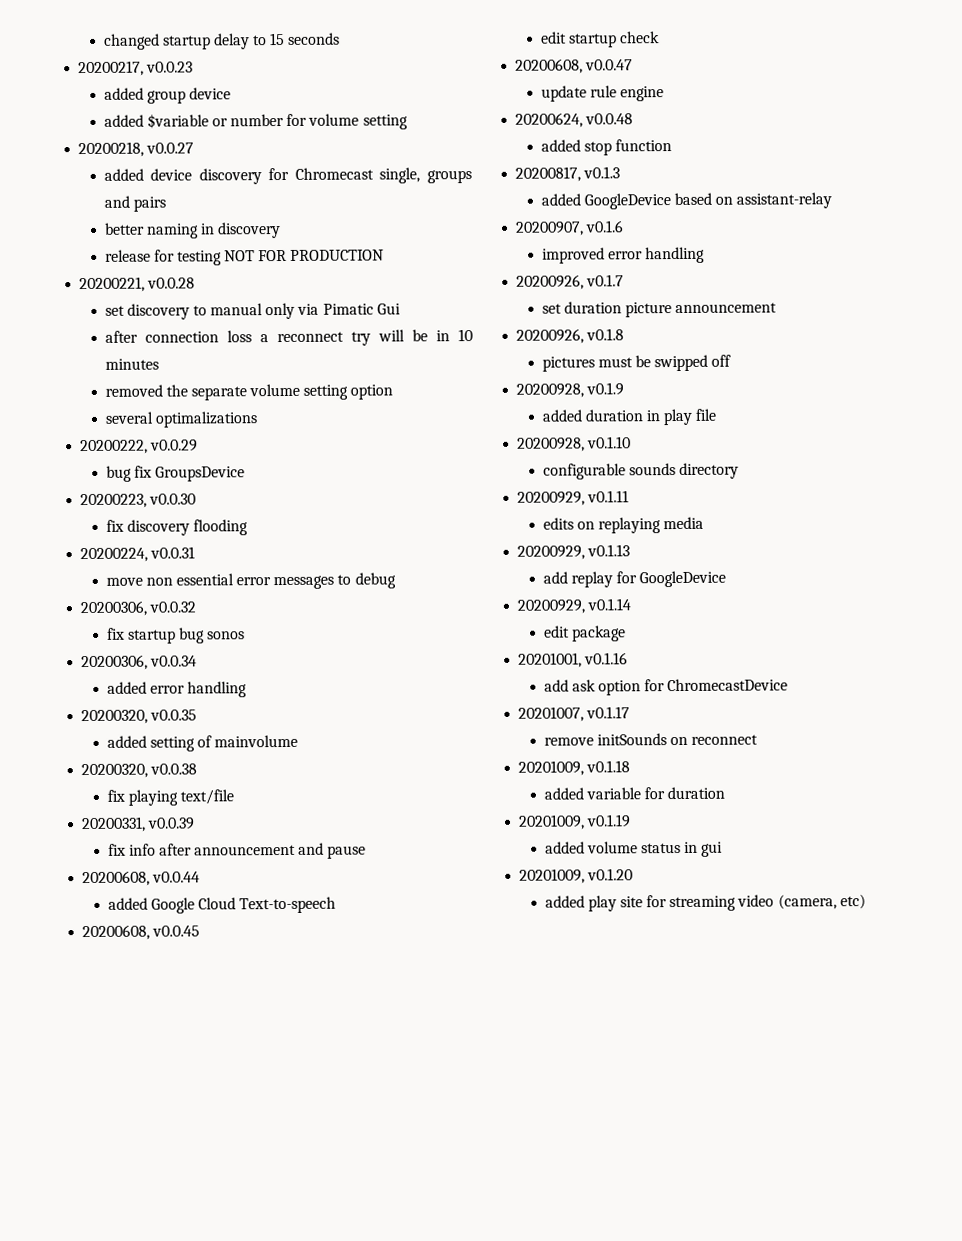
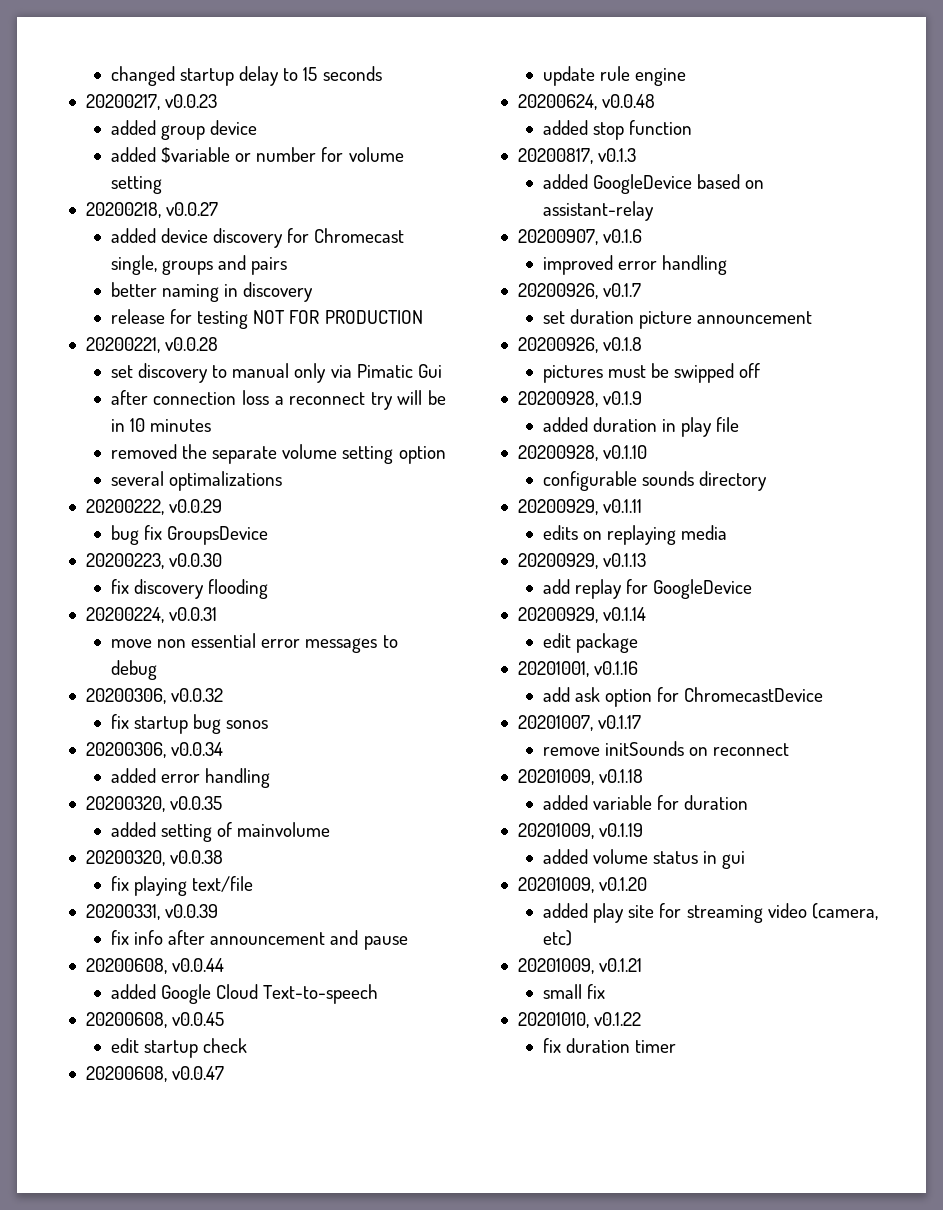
+ 20201009, v0.1.21
+ small fix
+ 20201010, v0.1.22
+ fix duration timer

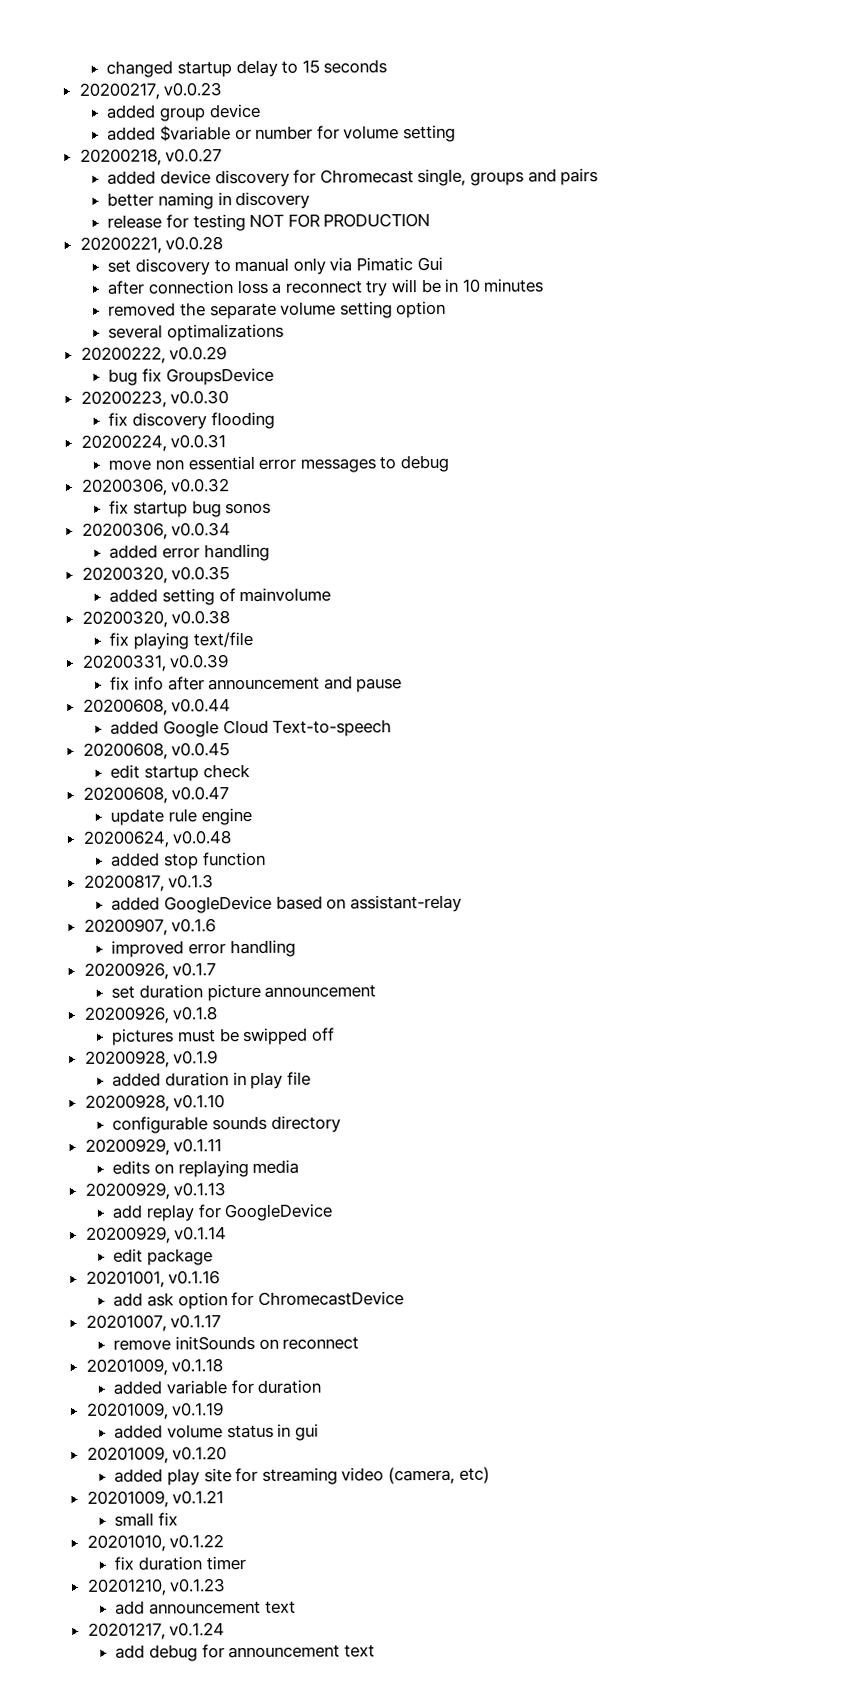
+ 20201210, v0.1.23
+ add announcement text
+ 20201217, v0.1.24
+ add debug for announcement text

